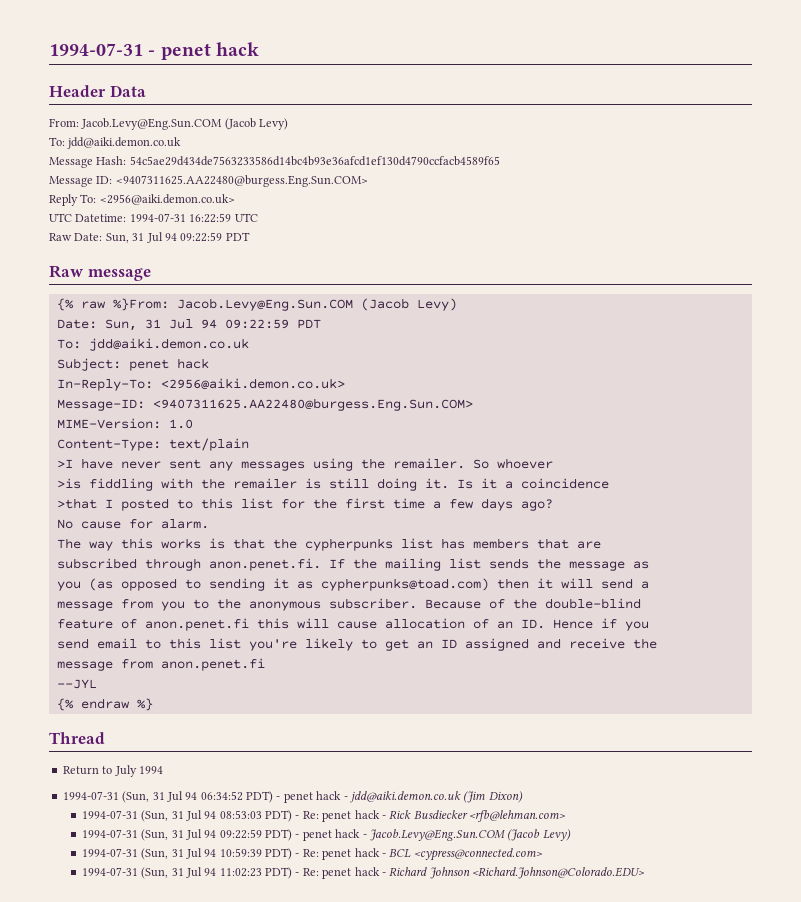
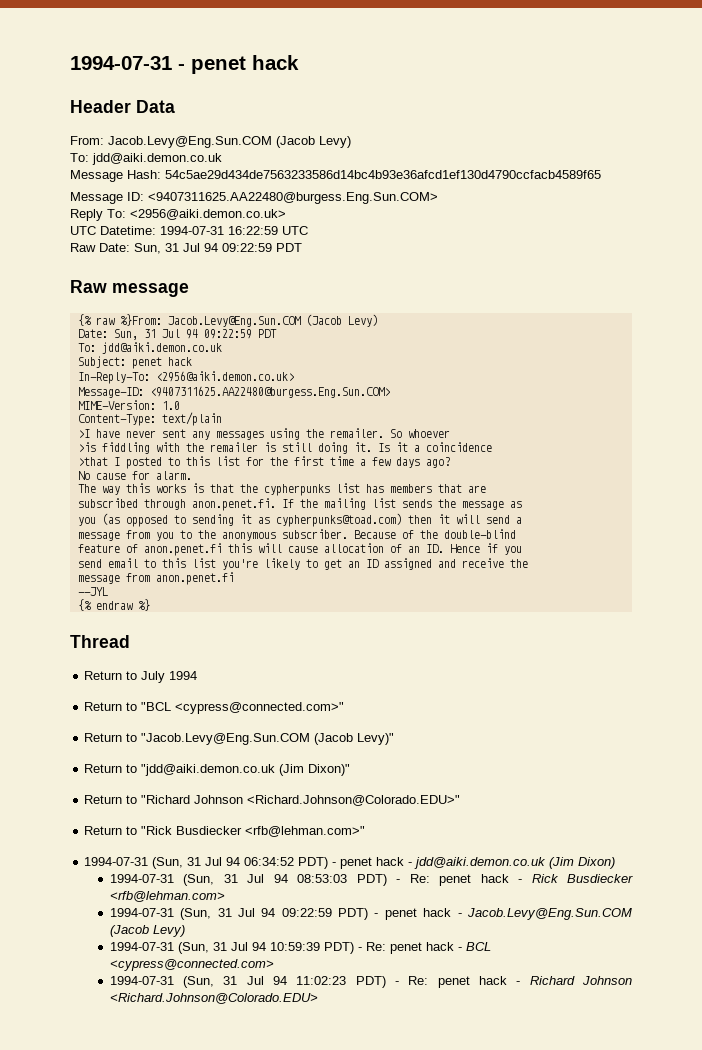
+ Return to "BCL <cypress@connected.com>"
+ Return to "Jacob.Levy@Eng.Sun.COM (Jacob Levy)"
+ Return to "jdd@aiki.demon.co.uk (Jim Dixon)"
+ Return to "Richard Johnson <Richard.Johnson@Colorado.EDU>"
+ Return to "Rick Busdiecker <rfb@lehman.com>"

